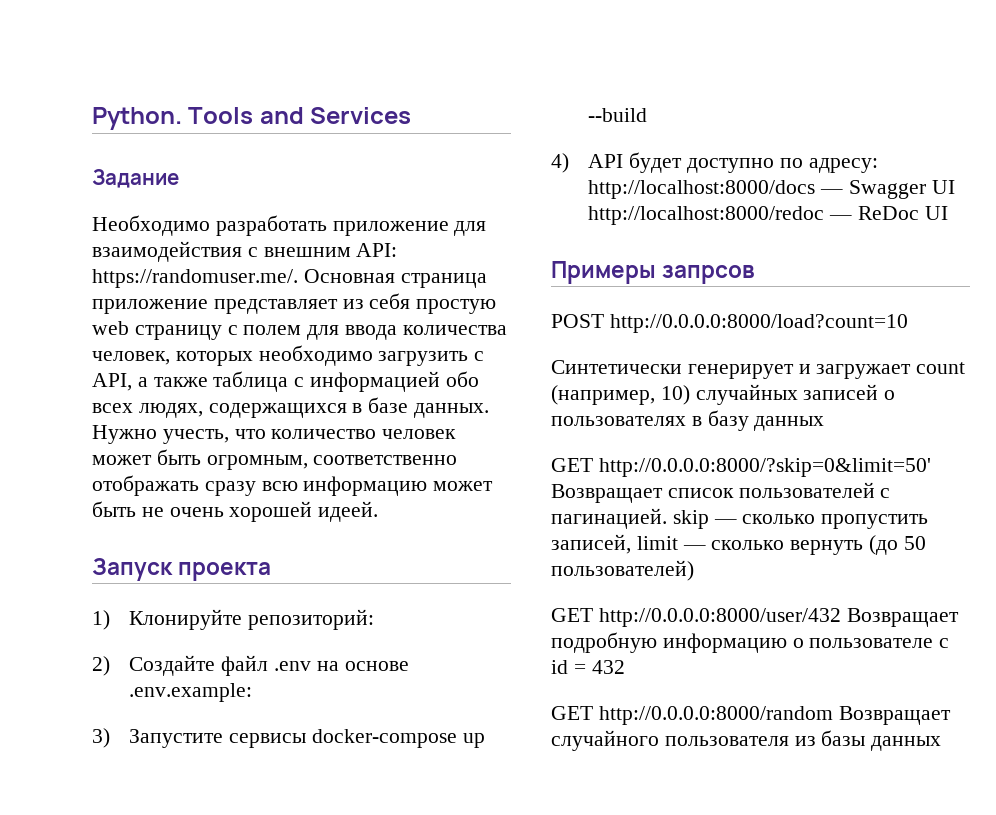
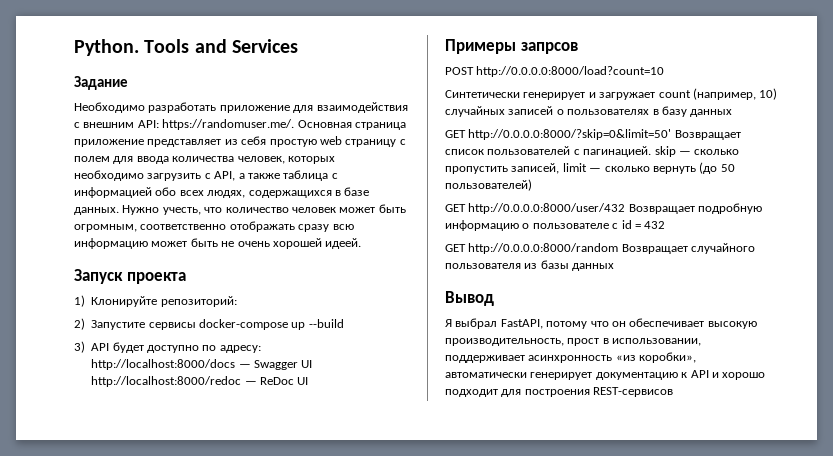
- 2) Создайте файл .env на основе .env.example:
- 3) Запустите сервисы docker-compose up --build
+ 2) Запустите сервисы docker-compose up --build
- 4) API будет доступно по адресу: http://localhost:8000/docs — Swagger UI http://localhost:8000/redoc — ReDoc UI
+ 3) API будет доступно по адресу: http://localhost:8000/docs — Swagger UI http://localhost:8000/redoc — ReDoc UI
+ Вывод
+ Я выбрал FastAPI, потому что он обеспечивает высокую производительность, прост в использовании, поддерживает асинхронность «из коробки», автоматически генерирует документацию к API и хорошо подходит для построения REST-сервисов

